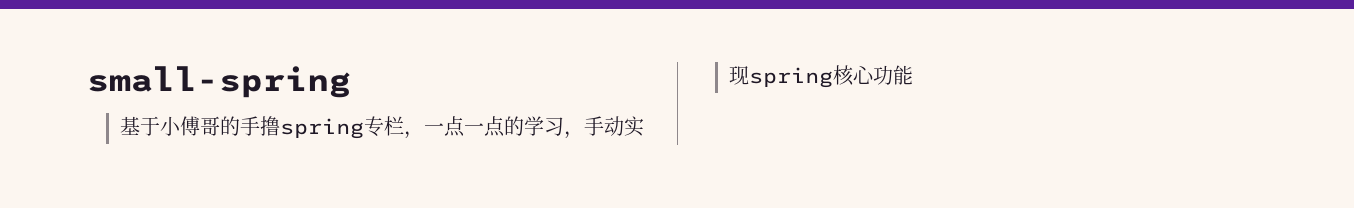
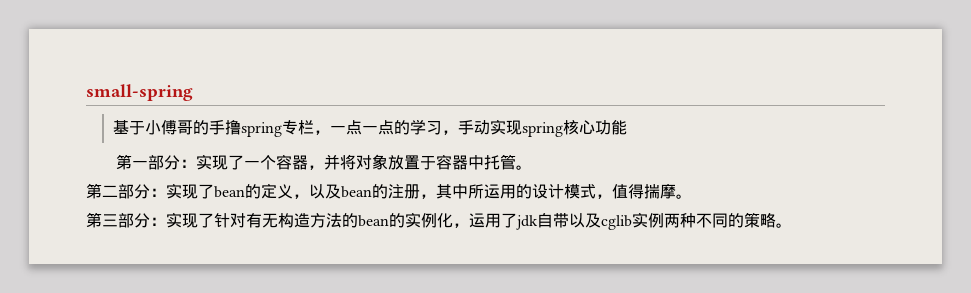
+ 第一部分：实现了一个容器，并将对象放置于容器中托管。
+ 第二部分：实现了bean的定义，以及bean的注册，其中所运用的设计模式，值得揣摩。
+ 第三部分：实现了针对有无构造方法的bean的实例化，运用了jdk自带以及cglib实例两种不同的策略。

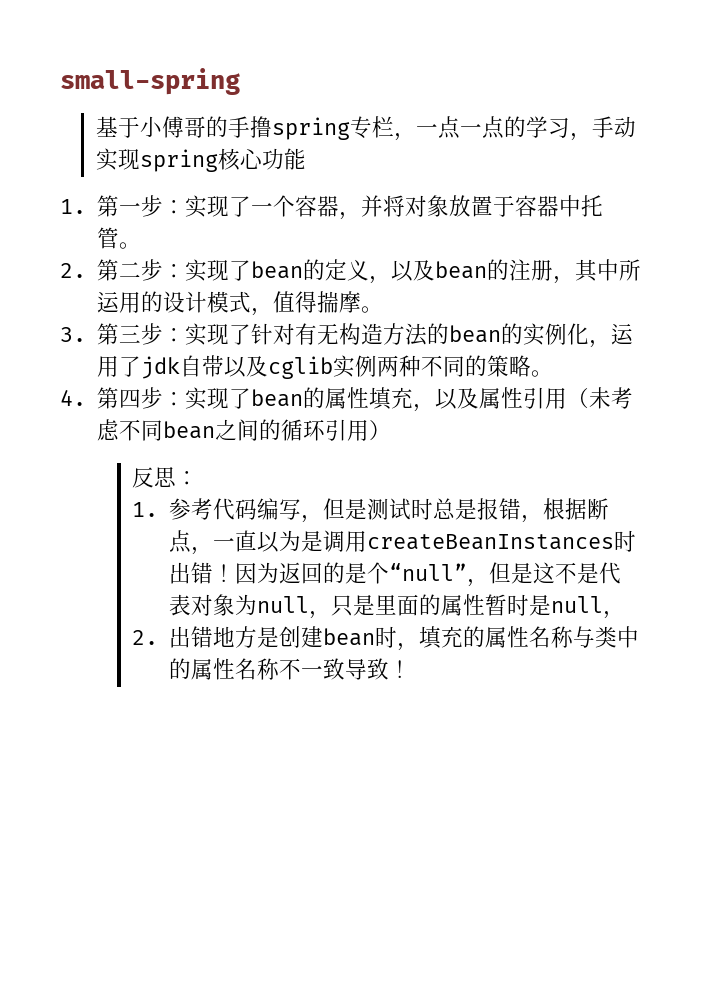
- 第一部分：实现了一个容器，并将对象放置于容器中托管。
+ 1.第一步：实现了一个容器，并将对象放置于容器中托管。
- 第二部分：实现了bean的定义，以及bean的注册，其中所运用的设计模式，值得揣摩。
+ 2.第二步：实现了bean的定义，以及bean的注册，其中所运用的设计模式，值得揣摩。
- 第三部分：实现了针对有无构造方法的bean的实例化，运用了jdk自带以及cglib实例两种不同的策略。
+ 3.第三步：实现了针对有无构造方法的bean的实例化，运用了jdk自带以及cglib实例两种不同的策略。
+ 4.第四步：实现了bean的属性填充，以及属性引用（未考虑不同bean之间的循环引用）
+ 反思：
+ 1.参考代码编写，但是测试时总是报错，根据断点，一直以为是调用createBeanInstances时出错！因为返回的是个“null”，但是这不是代表对象为null，只是里面的属性暂时是null，
+ 2.出错地方是创建bean时，填充的属性名称与类中的属性名称不一致导致！

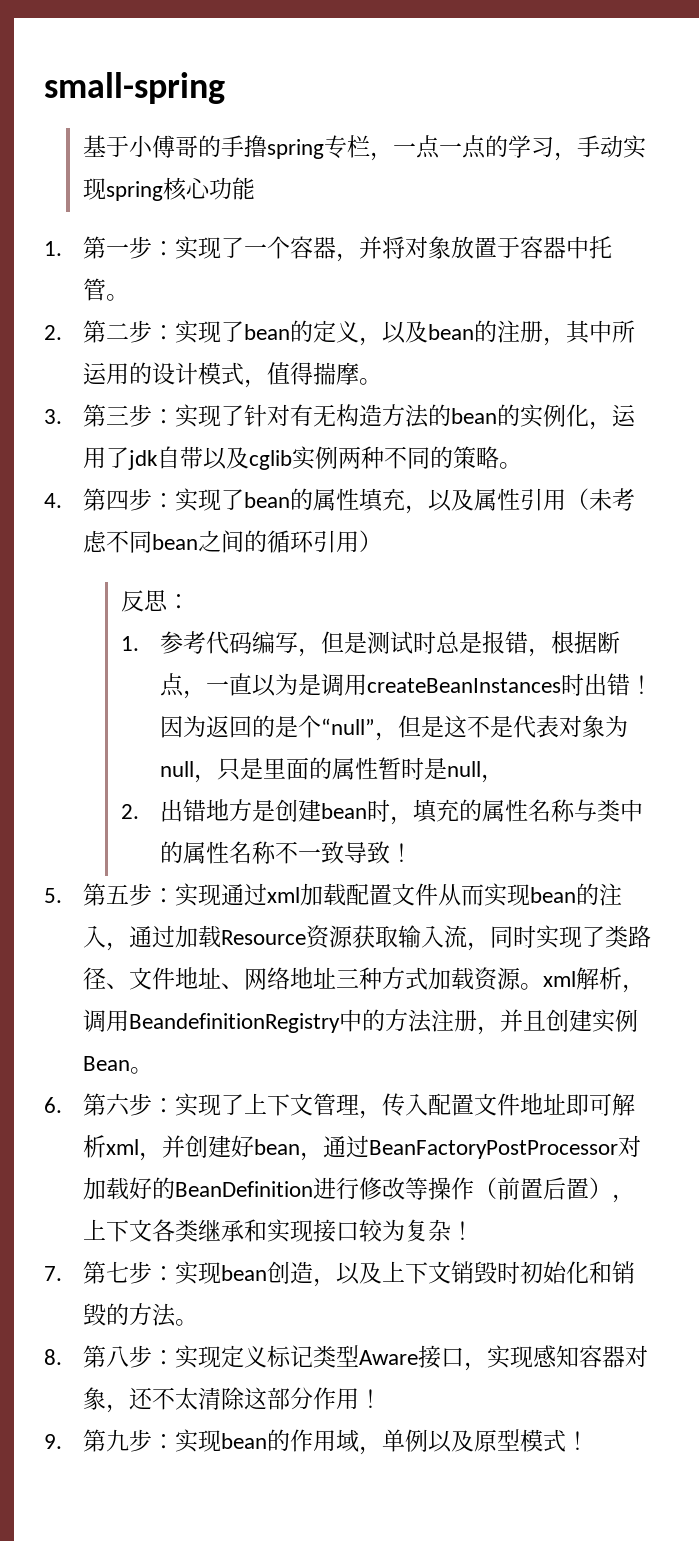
+ 5.第五步：实现通过xml加载配置文件从而实现bean的注入，通过加载Resource资源获取输入流，同时实现了类路径、文件地址、网络地址三种方式加载资源。xml解析，调用BeandefinitionRegistry中的方法注册，并且创建实例Bean。
+ 6.第六步：实现了上下文管理，传入配置文件地址即可解析xml，并创建好bean，通过BeanFactoryPostProcessor对加载好的BeanDefinition进行修改等操作（前置后置），上下文各类继承和实现接口较为复杂！
+ 7.第七步：实现bean创造，以及上下文销毁时初始化和销毁的方法。
+ 8.第八步：实现定义标记类型Aware接口，实现感知容器对象，还不太清除这部分作用！
+ 9.第九步：实现bean的作用域，单例以及原型模式！

